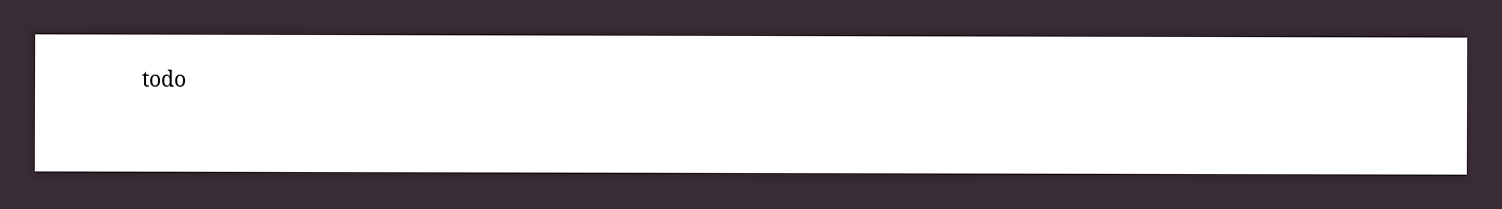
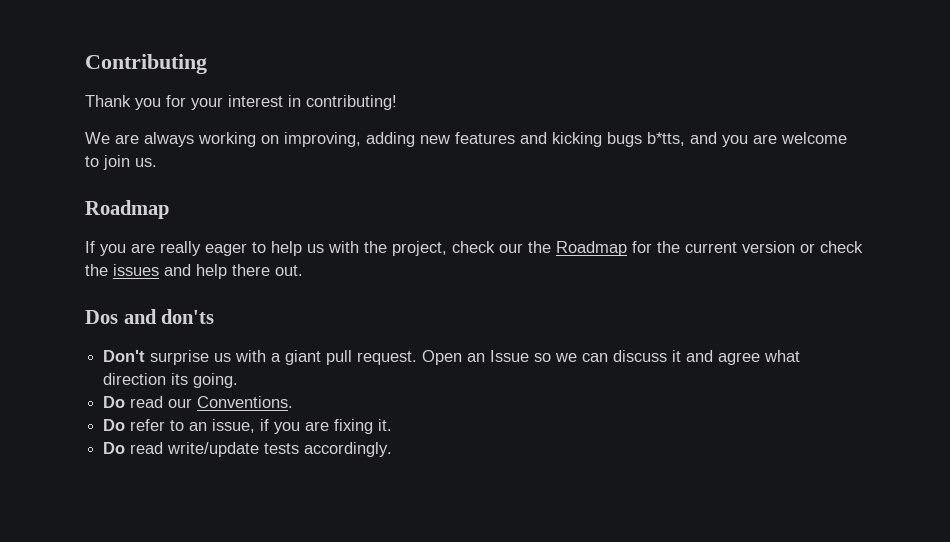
- todo
+ Contributing
+ Thank you for your interest in contributing!
+ We are always working on improving, adding new features and kicking bugs b*tts, and you are welcome to join us.
+ Roadmap
+ If you are really eager to help us with the project, check our the Roadmap for the current version or check the issues and help there out.
+ Dos and don'ts
+ Don't surprise us with a giant pull request. Open an Issue so we can discuss it and agree what direction its going.
+ Do read our Conventions.
+ Do refer to an issue, if you are fixing it.
+ Do read write/update tests accordingly.

